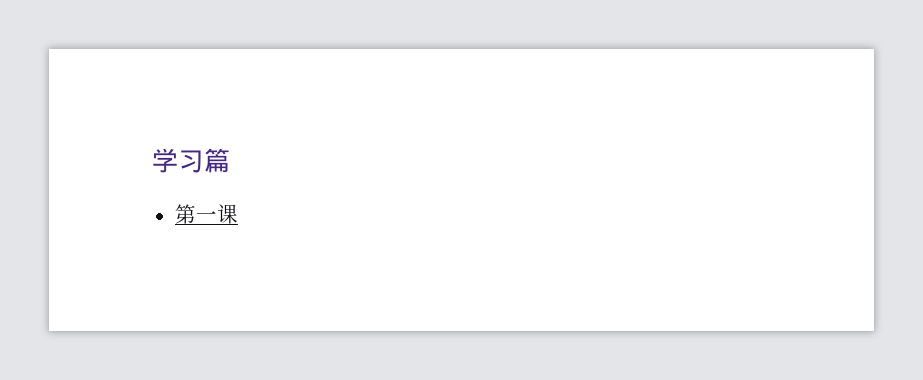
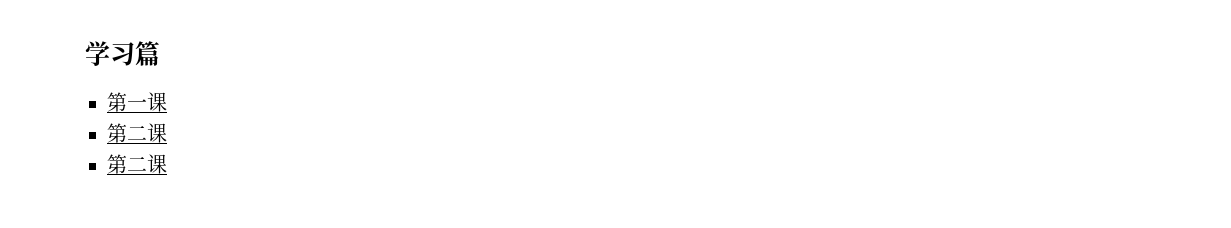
  第一课
+ 第二课
+ 第二课

